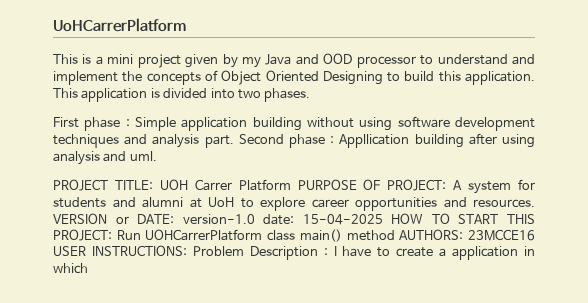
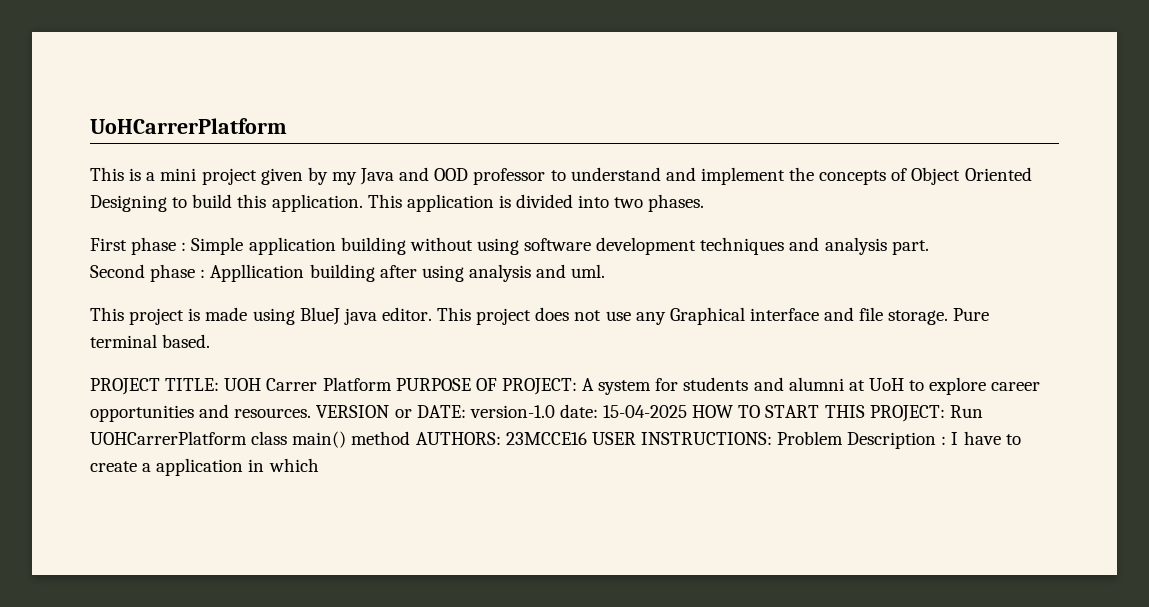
- This is a mini project given by my Java and OOD processor to understand and implement the concepts of Object Oriented Designing to build this application.
+ This is a mini project given by my Java and OOD professor to understand and implement the concepts of Object Oriented Designing to build this application.
- First phase : Simple application building without using software development techniques and analysis part. Second phase : Appllication building after using analysis and uml.
+ First phase : Simple application building without using software development techniques and analysis part.
+ Second phase : Appllication building after using analysis and uml.
+ This project is made using BlueJ java editor. This project does not use any Graphical interface and file storage. Pure terminal based.

